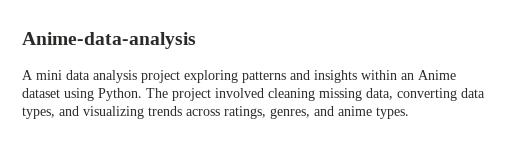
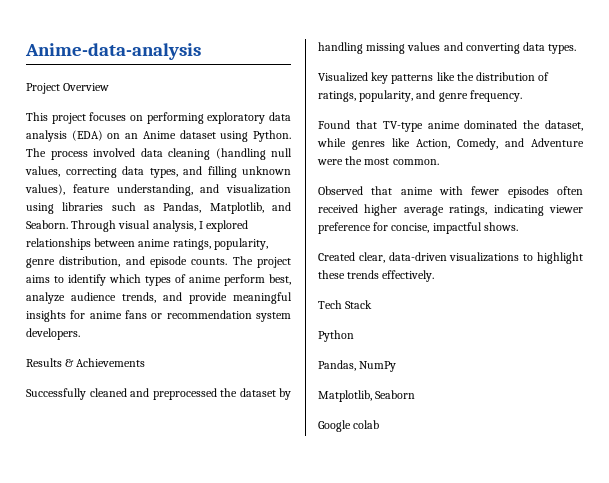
- A mini data analysis project exploring patterns and insights within an Anime dataset using Python.
+ Project Overview
+ This project focuses on performing exploratory data analysis (EDA) on an Anime dataset using Python.
- The project involved cleaning missing data, converting data types, and visualizing trends across ratings, genres, and anime types.
+ The process involved data cleaning (handling null values, correcting data types, and filling unknown values), feature understanding, and visualization using libraries such as Pandas, Matplotlib, and Seaborn. Through visual analysis, I explored relationships between anime ratings, popularity, genre distribution, and episode counts. The project aims to identify which types of anime perform best, analyze audience trends, and provide meaningful insights for anime fans or recommendation system developers.
+ Results & Achievements
+ Successfully cleaned and preprocessed the dataset by handling missing values and converting data types.
+ Visualized key patterns like the distribution of ratings, popularity, and genre frequency.
+ Found that TV-type anime dominated the dataset, while genres like Action, Comedy, and Adventure were the most common.
+ Observed that anime with fewer episodes often received higher average ratings, indicating viewer preference for concise, impactful shows.
+ Created clear, data-driven visualizations to highlight these trends effectively.
+ Tech Stack
+ Python
+ Pandas, NumPy
+ Matplotlib, Seaborn
+ Google colab

